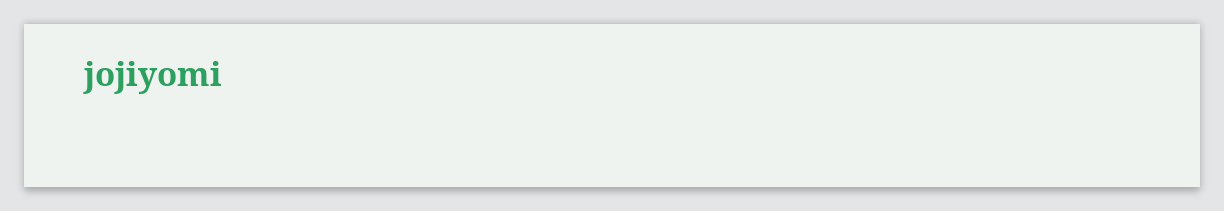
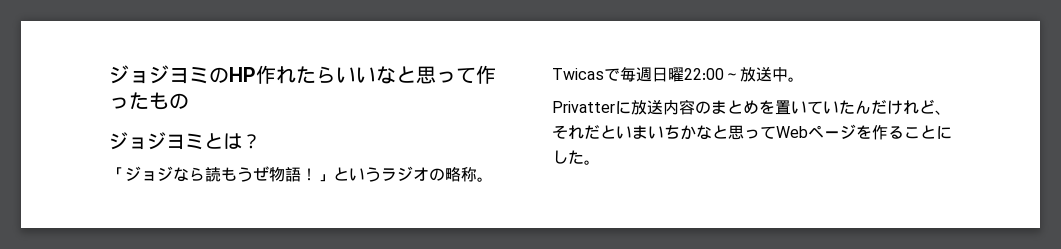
- jojiyomi
+ ジョジヨミのHP作れたらいいなと思って作ったもの
+ ジョジヨミとは？
+ 「ジョジなら読もうぜ物語！」というラジオの略称。Twicasで毎週日曜22:00～放送中。
+ Privatterに放送内容のまとめを置いていたんだけれど、それだといまいちかなと思ってWebページを作ることにした。

